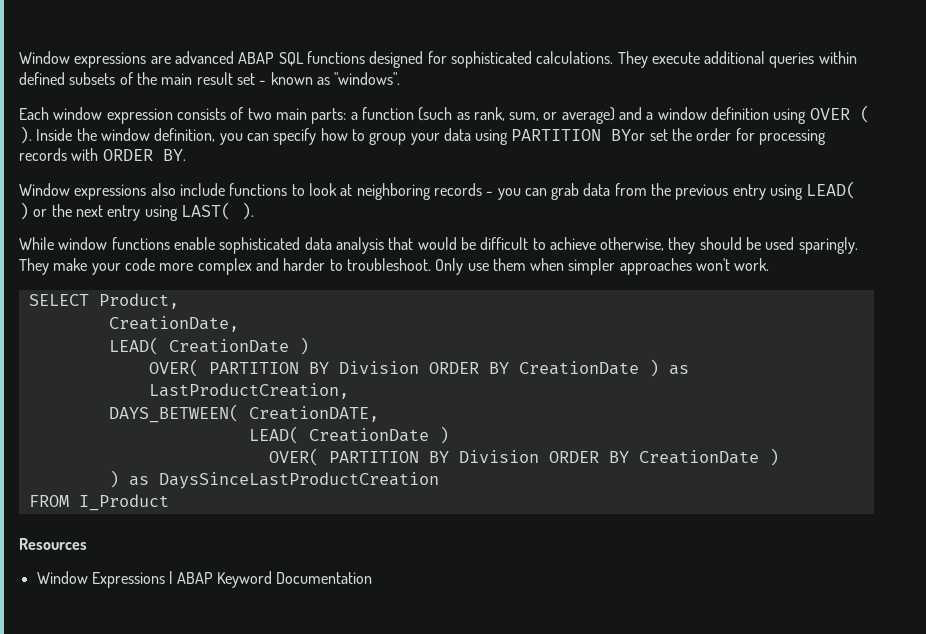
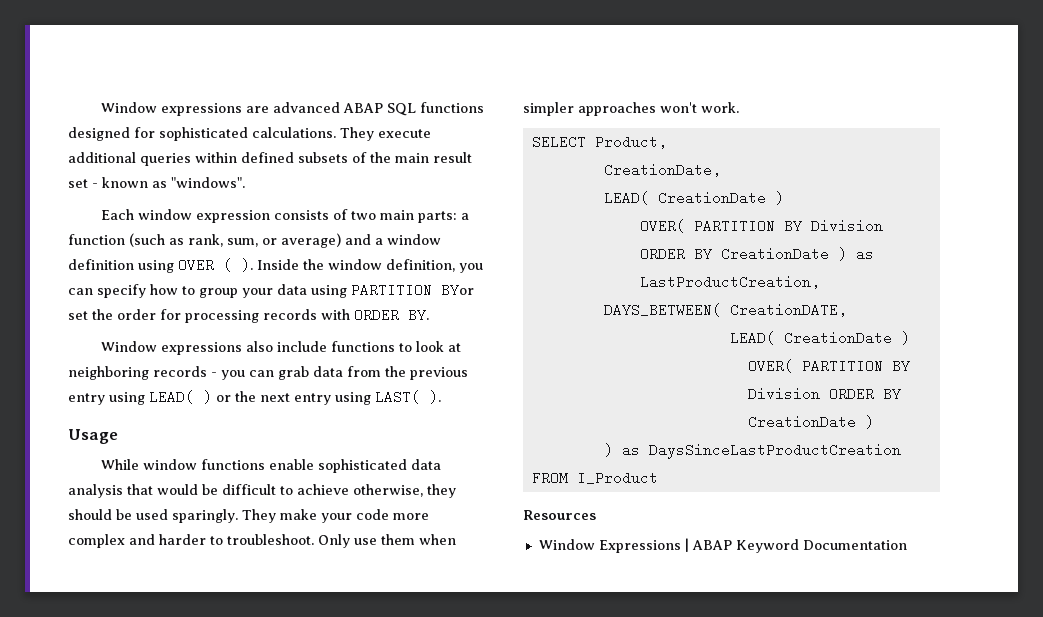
+ Usage

